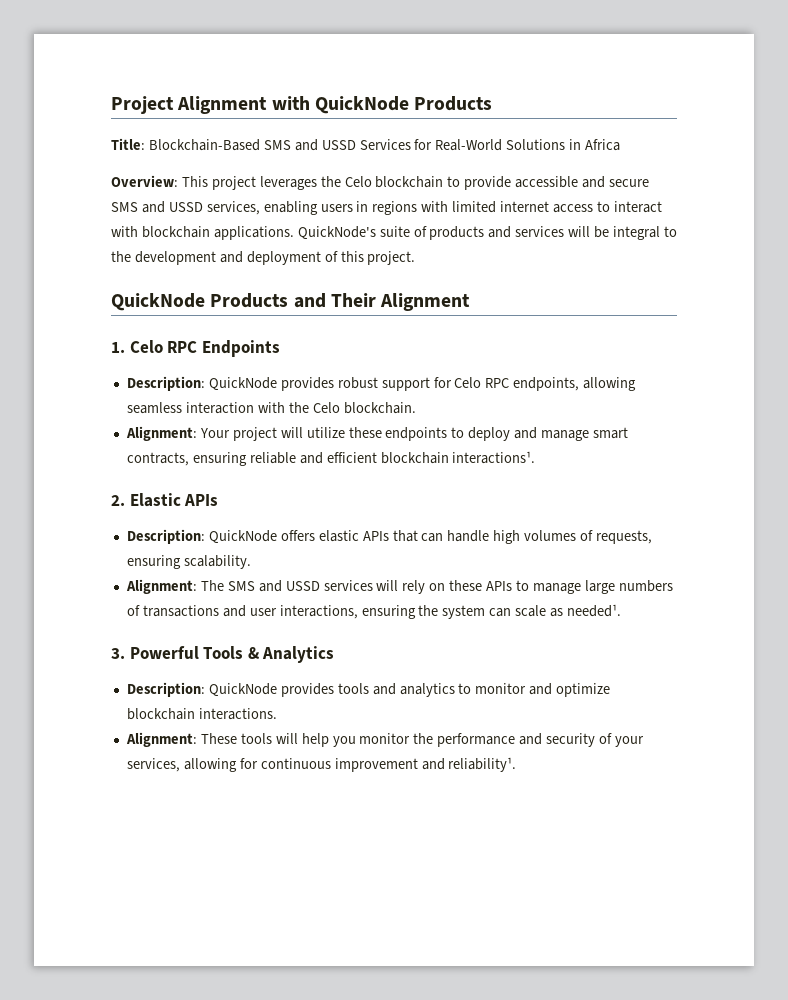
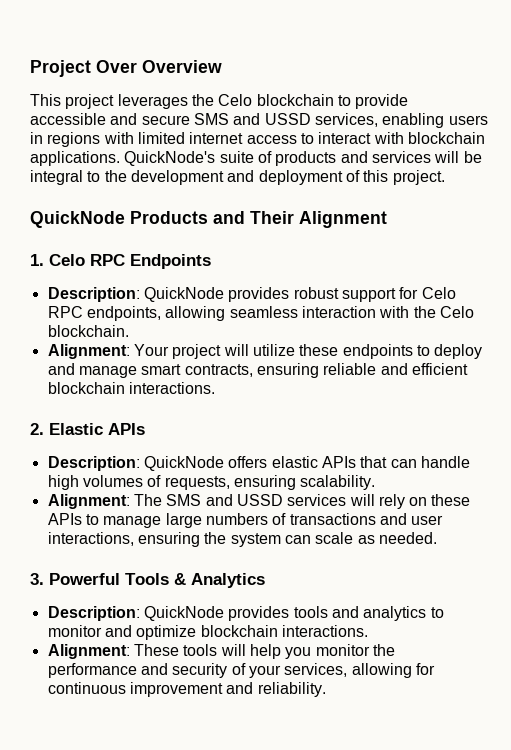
- Project Alignment with QuickNode Products
- Title: Blockchain-Based SMS and USSD Services for Real-World Solutions in Africa
- Overview: This project leverages the Celo blockchain to provide accessible and secure SMS and USSD services, enabling users in regions with limited internet access to interact with blockchain applications.
+ Project Over Overview
+ This project leverages the Celo blockchain to provide accessible and secure SMS and USSD services, enabling users in regions with limited internet access to interact with blockchain applications.
- Alignment: Your project will utilize these endpoints to deploy and manage smart contracts, ensuring reliable and efficient blockchain interactions¹.
+ Alignment: Your project will utilize these endpoints to deploy and manage smart contracts, ensuring reliable and efficient blockchain interactions.
- Alignment: The SMS and USSD services will rely on these APIs to manage large numbers of transactions and user interactions, ensuring the system can scale as needed¹.
+ Alignment: The SMS and USSD services will rely on these APIs to manage large numbers of transactions and user interactions, ensuring the system can scale as needed.
- Alignment: These tools will help you monitor the performance and security of your services, allowing for continuous improvement and reliability¹.
+ Alignment: These tools will help you monitor the performance and security of your services, allowing for continuous improvement and reliability.

